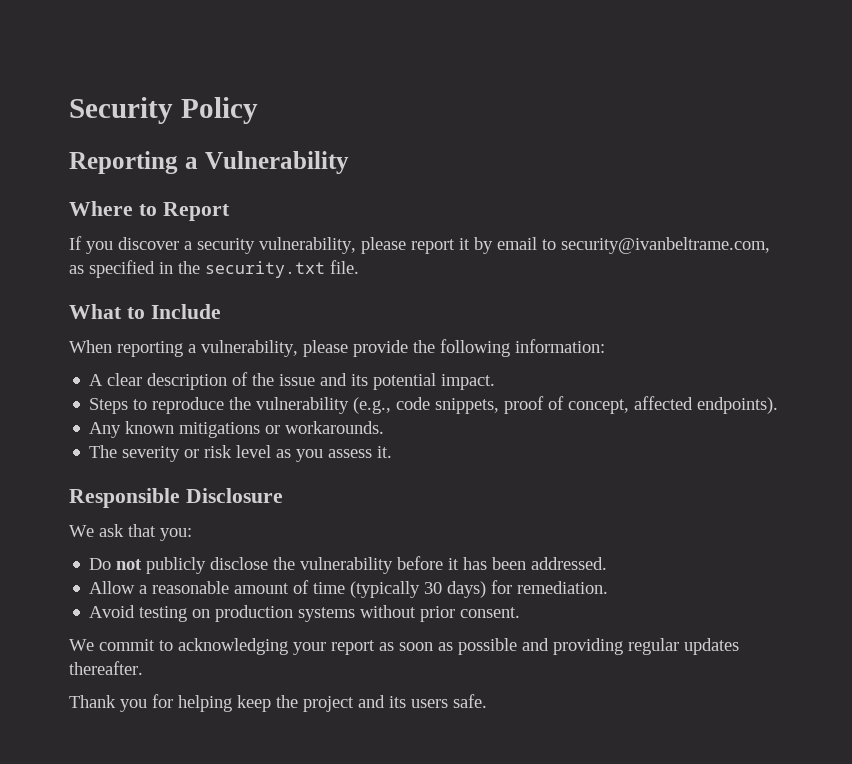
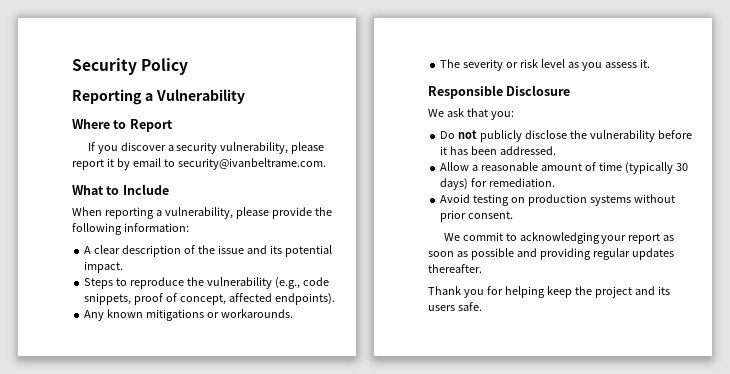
- If you discover a security vulnerability, please report it by email to security@ivanbeltrame.com, as specified in the security.txt file.
+ If you discover a security vulnerability, please report it by email to security@ivanbeltrame.com.

